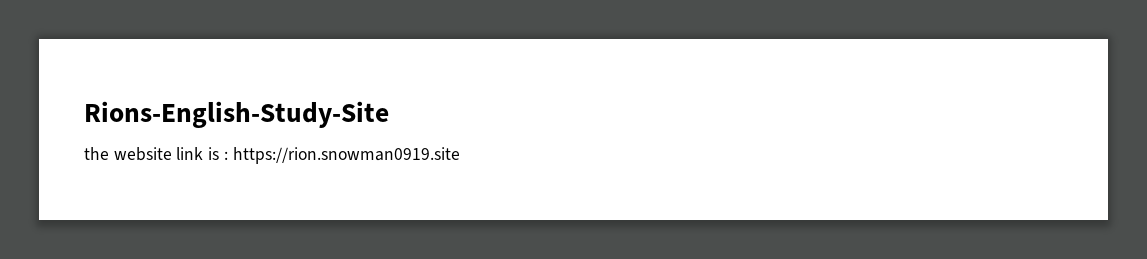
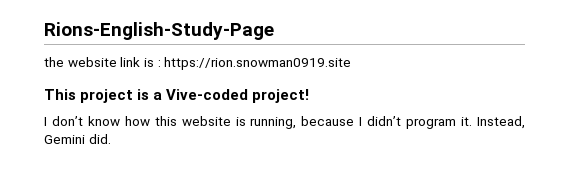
- Rions-English-Study-Site
+ Rions-English-Study-Page
+ This project is a Vive-coded project!
+ I don’t know how this website is running, because I didn’t program it. Instead, Gemini did.

